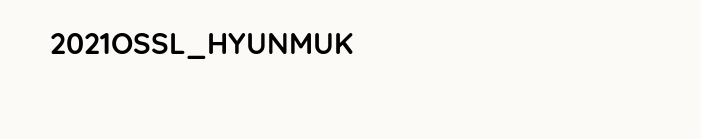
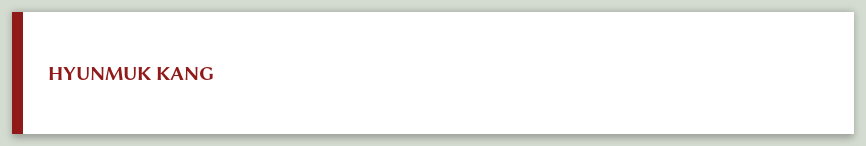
- 2021OSSL_HYUNMUK
+ HYUNMUK KANG

